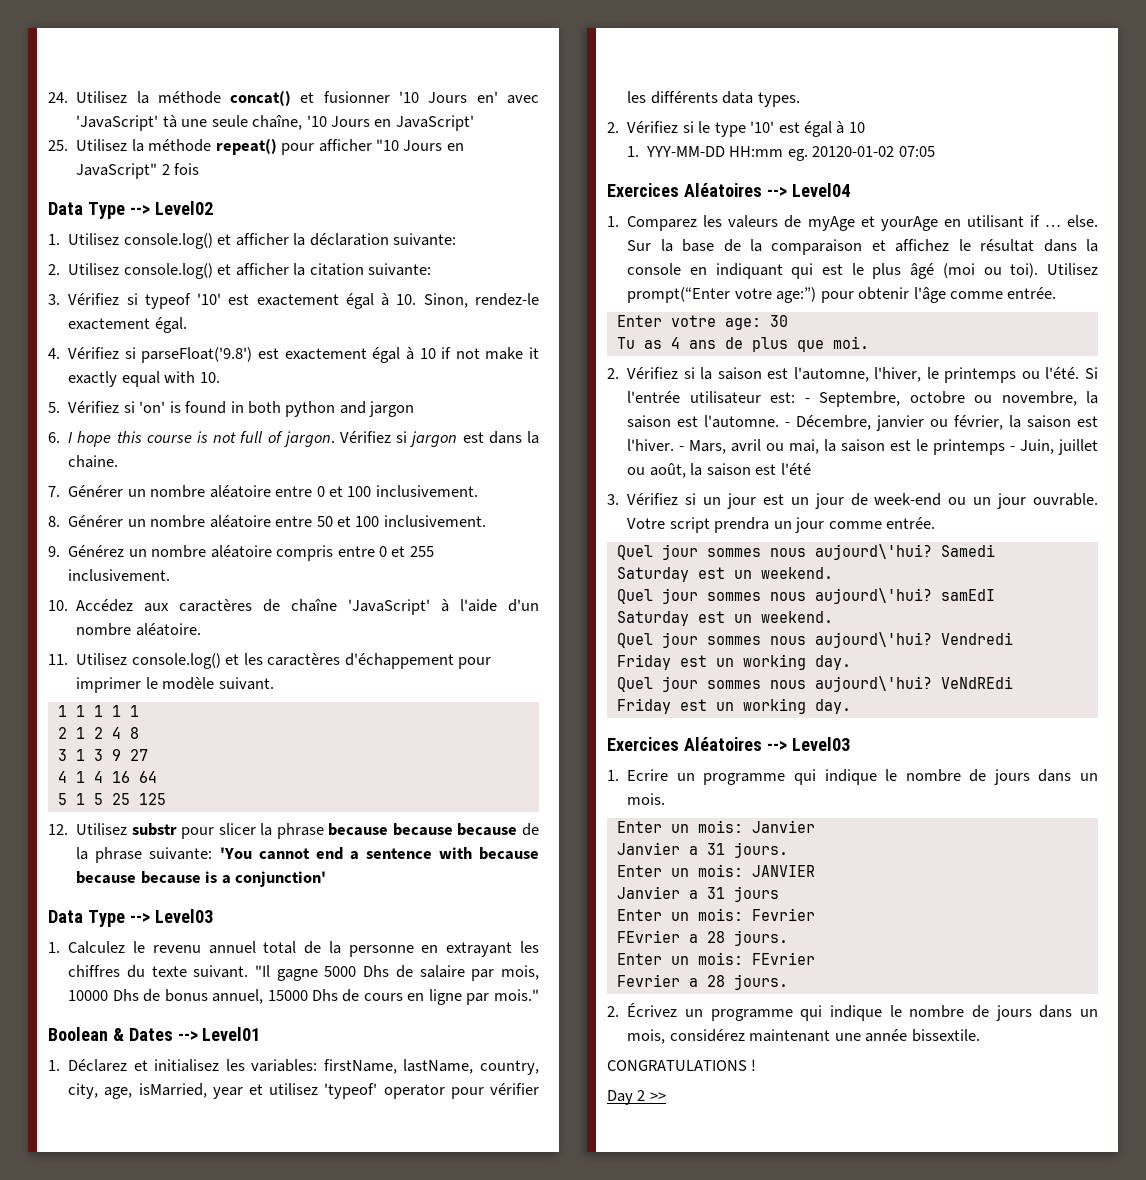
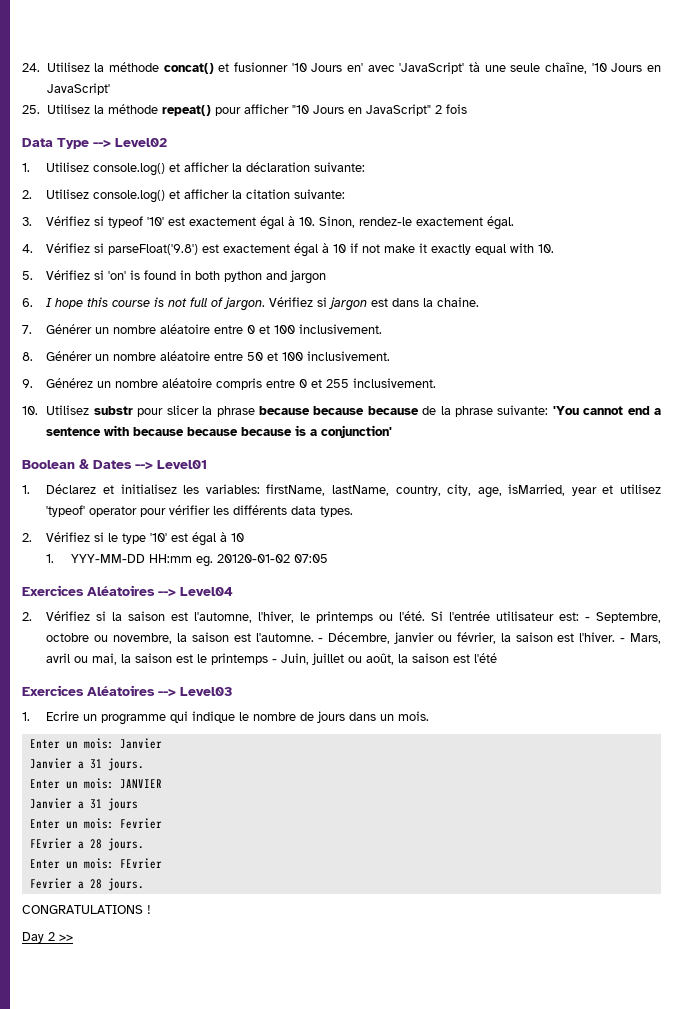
- 10. Accédez aux caractères de chaîne 'JavaScript' à l'aide d'un nombre aléatoire.
- 11. Utilisez console.log() et les caractères d'échappement pour imprimer le modèle suivant.
- 1 1 1 1 1
- 2 1 2 4 8
- 3 1 3 9 27
- 4 1 4 16 64
- 5 1 5 25 125
- 12. Utilisez substr pour slicer la phrase because because because de la phrase suivante: 'You cannot end a sentence with because because because is a conjunction'
+ 10. Utilisez substr pour slicer la phrase because because because de la phrase suivante: 'You cannot end a sentence with because because because is a conjunction'
- Data Type --> Level03
- 1. Calculez le revenu annuel total de la personne en extrayant les chiffres du texte suivant. "Il gagne 5000 Dhs de salaire par mois, 10000 Dhs de bonus annuel, 15000 Dhs de cours en ligne par mois."
- 1. Comparez les valeurs de myAge et yourAge en utilisant if … else. Sur la base de la comparaison et affichez le résultat dans la console en indiquant qui est le plus âgé (moi ou toi). Utilisez prompt(“Enter votre age:”) pour obtenir l'âge comme entrée.
- Enter votre age: 30
- Tu as 4 ans de plus que moi.
- 3. Vérifiez si un jour est un jour de week-end ou un jour ouvrable. Votre script prendra un jour comme entrée.
- Quel jour sommes nous aujourd\'hui? Samedi
- Saturday est un weekend.
- Quel jour sommes nous aujourd\'hui? samEdI
- Saturday est un weekend.
- Quel jour sommes nous aujourd\'hui? Vendredi
- Friday est un working day.
- Quel jour sommes nous aujourd\'hui? VeNdREdi
- Friday est un working day.
- 2. Écrivez un programme qui indique le nombre de jours dans un mois, considérez maintenant une année bissextile.

